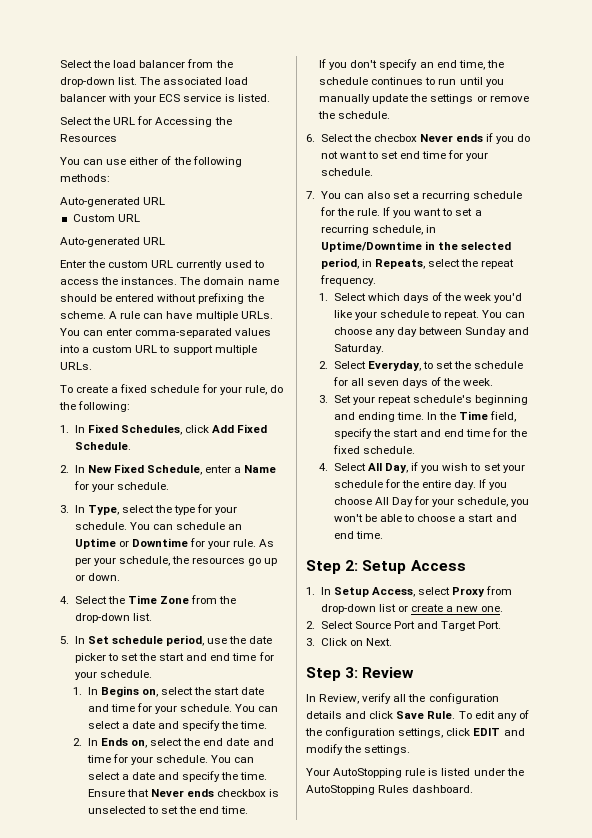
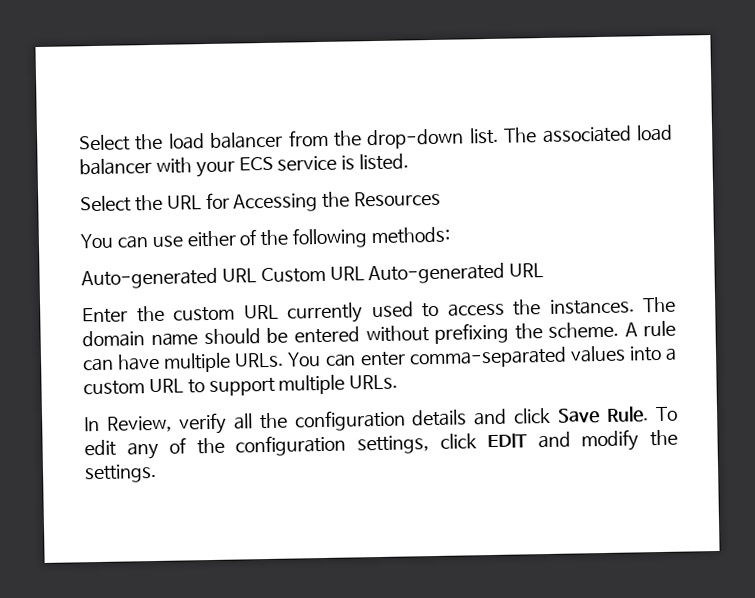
  You can use either of the following methods:
- Auto-generated URL
- Custom URL
- Auto-generated URL
+ Auto-generated URL Custom URL Auto-generated URL
- To create a fixed schedule for your rule, do the following:
- 1. In Fixed Schedules, click Add Fixed Schedule.
- 2. In New Fixed Schedule, enter a Name for your schedule.
- 3. In Type, select the type for your schedule. You can schedule an Uptime or Downtime for your rule. As per your schedule, the resources go up or down.
- 4. Select the Time Zone from the drop-down list.
- 5. In Set schedule period, use the date picker to set the start and end time for your schedule.
- 1. In Begins on, select the start date and time for your schedule. You can select a date and specify the time.
- 2. In Ends on, select the end date and time for your schedule. You can select a date and specify the time. Ensure that Never ends checkbox is unselected to set the end time.
- If you don't specify an end time, the schedule continues to run until you manually update the settings or remove the schedule.
- 6. Select the checbox Never ends if you do not want to set end time for your schedule.
- 7. You can also set a recurring schedule for the rule. If you want to set a recurring schedule, in Uptime/Downtime in the selected period, in Repeats, select the repeat frequency.
- 1. Select which days of the week you'd like your schedule to repeat. You can choose any day between Sunday and Saturday.
- 2. Select Everyday, to set the schedule for all seven days of the week.
- 3. Set your repeat schedule's beginning and ending time. In the Time field, specify the start and end time for the fixed schedule.
- 4. Select All Day, if you wish to set your schedule for the entire day. If you choose All Day for your schedule, you won't be able to choose a start and end time.
- Step 2: Setup Access
- 1. In Setup Access, select Proxy from drop-down list or create a new one.
- 2. Select Source Port and Target Port.
- 3. Click on Next.
- Step 3: Review
- Your AutoStopping rule is listed under the AutoStopping Rules dashboard.

